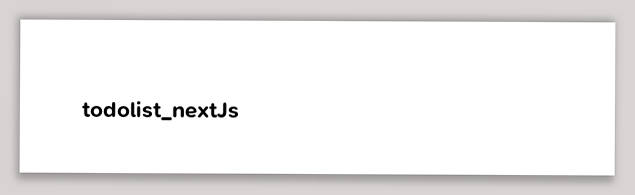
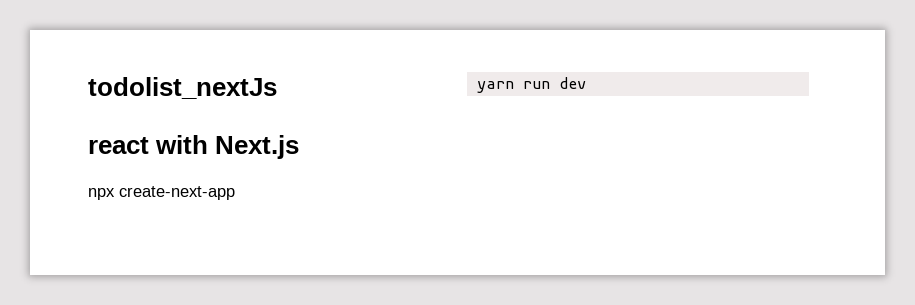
+ react with Next.js
+ npx create-next-app
+ yarn run dev

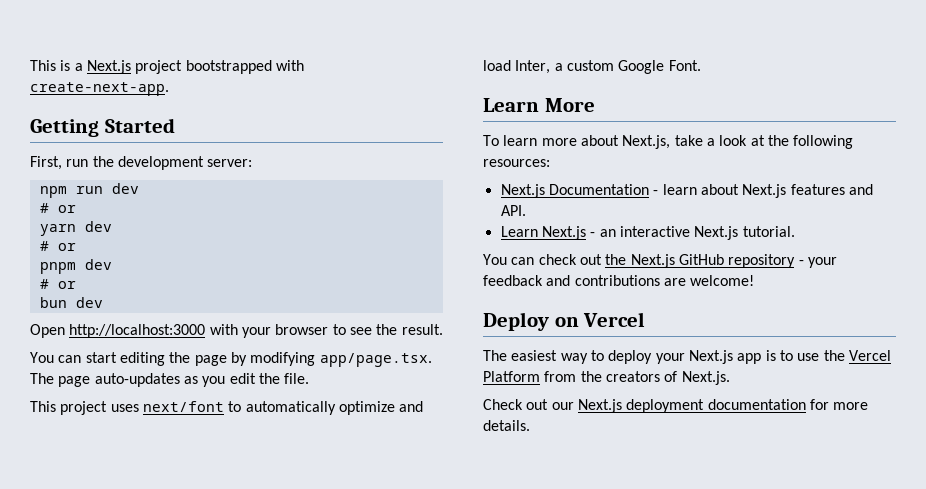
- todolist_nextJs
- react with Next.js
- npx create-next-app
+ This is a Next.js project bootstrapped with create-next-app.
+ Getting Started
+ First, run the development server:
+ npm run dev
+ # or
- yarn run dev
+ yarn dev
+ # or
+ pnpm dev
+ # or
+ bun dev
+ Open http://localhost:3000 with your browser to see the result.
+ You can start editing the page by modifying app/page.tsx. The page auto-updates as you edit the file.
+ This project uses next/font to automatically optimize and load Inter, a custom Google Font.
+ Learn More
+ To learn more about Next.js, take a look at the following resources:
+ Next.js Documentation - learn about Next.js features and API.
+ Learn Next.js - an interactive Next.js tutorial.
+ You can check out the Next.js GitHub repository - your feedback and contributions are welcome!
+ Deploy on Vercel
+ The easiest way to deploy your Next.js app is to use the Vercel Platform from the creators of Next.js.
+ Check out our Next.js deployment documentation for more details.

